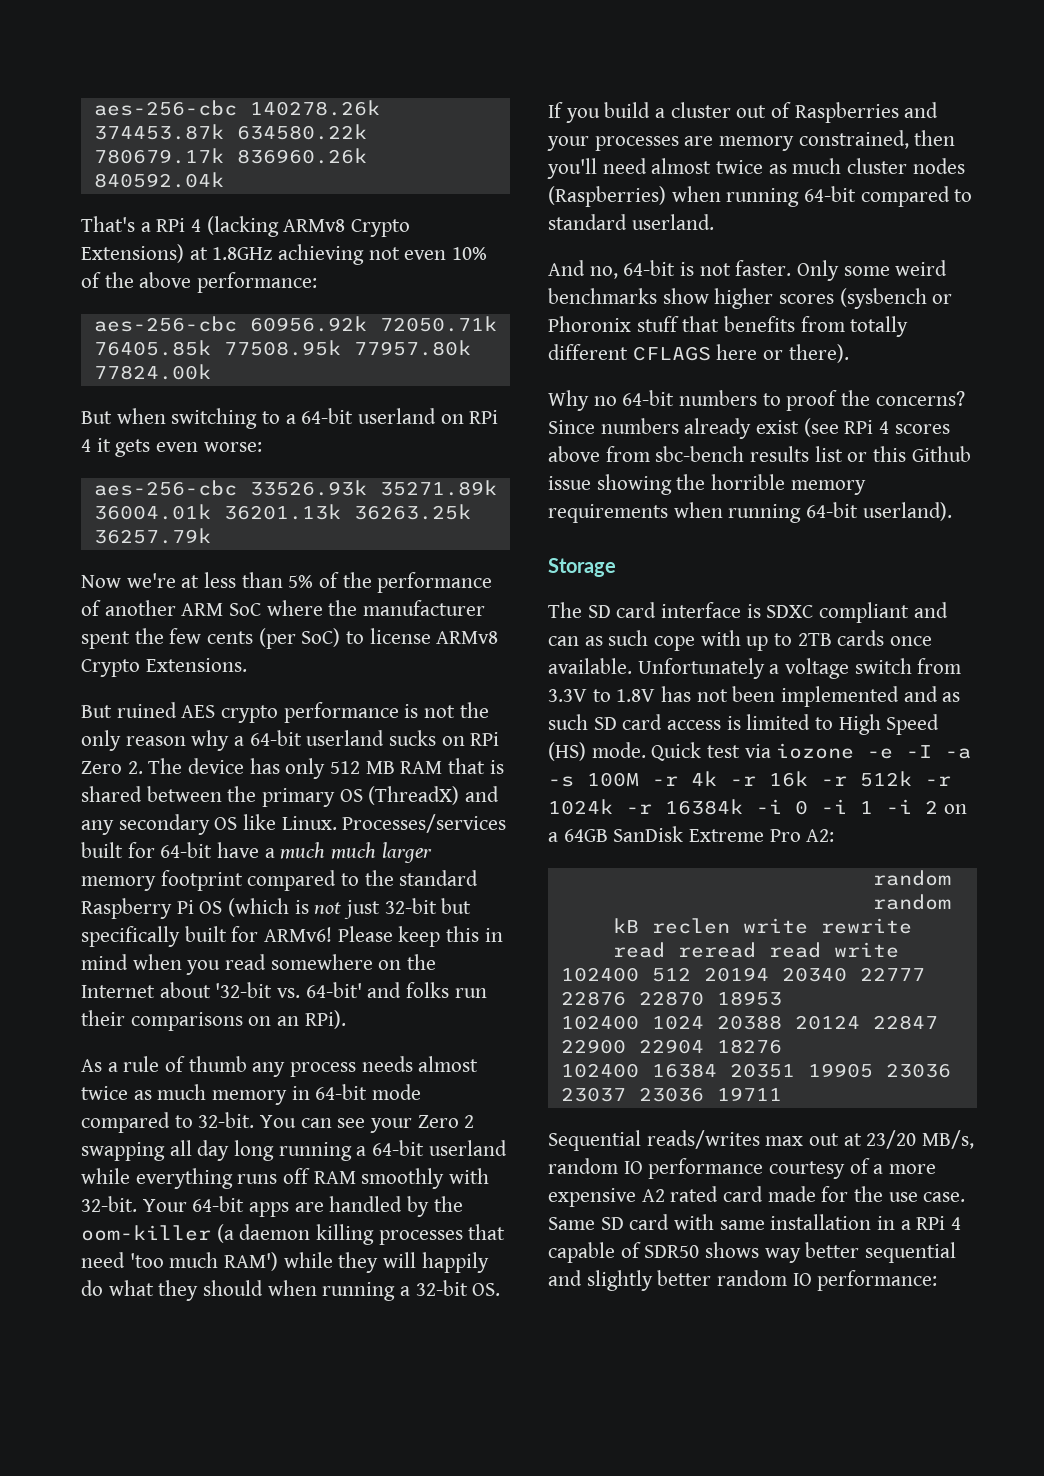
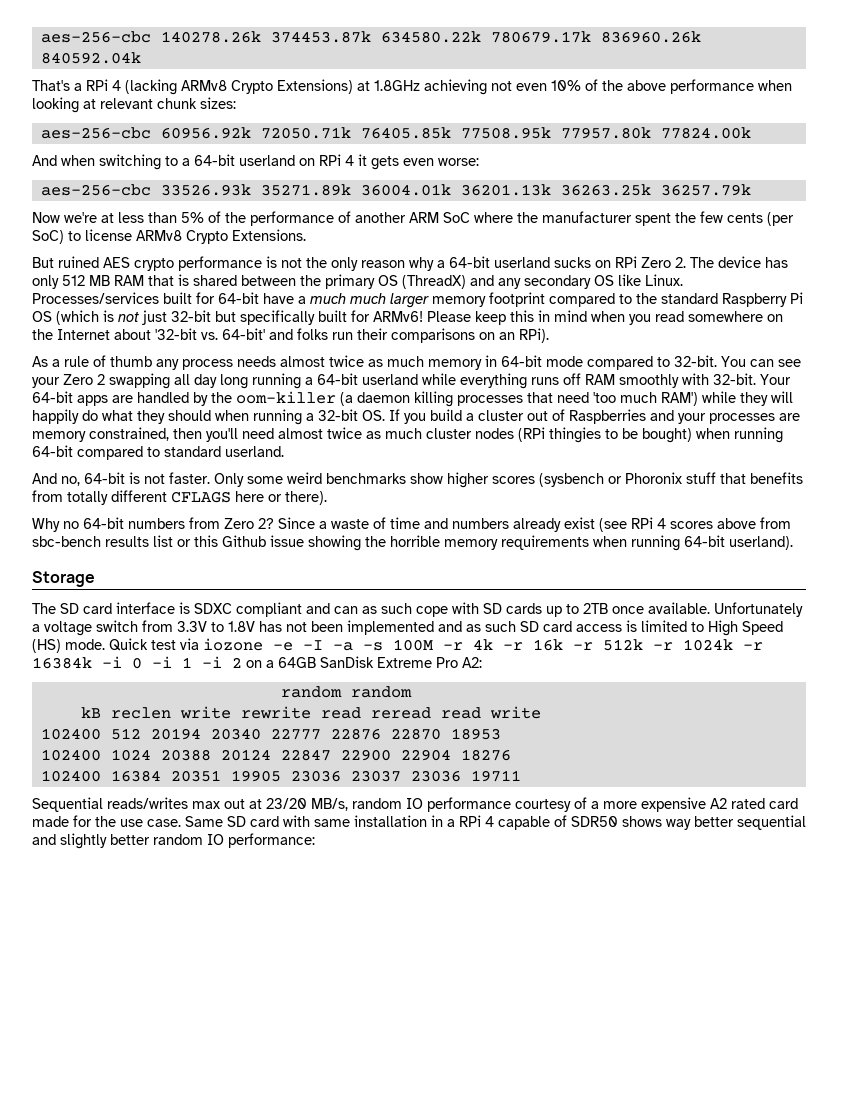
- That's a RPi 4 (lacking ARMv8 Crypto Extensions) at 1.8GHz achieving not even 10% of the above performance:
+ That's a RPi 4 (lacking ARMv8 Crypto Extensions) at 1.8GHz achieving not even 10% of the above performance when looking at relevant chunk sizes:
- But when switching to a 64-bit userland on RPi 4 it gets even worse:
+ And when switching to a 64-bit userland on RPi 4 it gets even worse:
- Your 64-bit apps are handled by the oom-killer (a daemon killing processes that need 'too much RAM') while they will happily do what they should when running a 32-bit OS. If you build a cluster out of Raspberries and your processes are memory constrained, then you'll need almost twice as much cluster nodes (Raspberries) when running 64-bit compared to standard userland.
+ Your 64-bit apps are handled by the oom-killer (a daemon killing processes that need 'too much RAM') while they will happily do what they should when running a 32-bit OS. If you build a cluster out of Raspberries and your processes are memory constrained, then you'll need almost twice as much cluster nodes (RPi thingies to be bought) when running 64-bit compared to standard userland.
- Why no 64-bit numbers to proof the concerns? Since numbers already exist (see RPi 4 scores above from sbc-bench results list or this Github issue showing the horrible memory requirements when running 64-bit userland).
+ Why no 64-bit numbers from Zero 2? Since a waste of time and numbers already exist (see RPi 4 scores above from sbc-bench results list or this Github issue showing the horrible memory requirements when running 64-bit userland).
- The SD card interface is SDXC compliant and can as such cope with up to 2TB cards once available.
+ The SD card interface is SDXC compliant and can as such cope with SD cards up to 2TB once available.

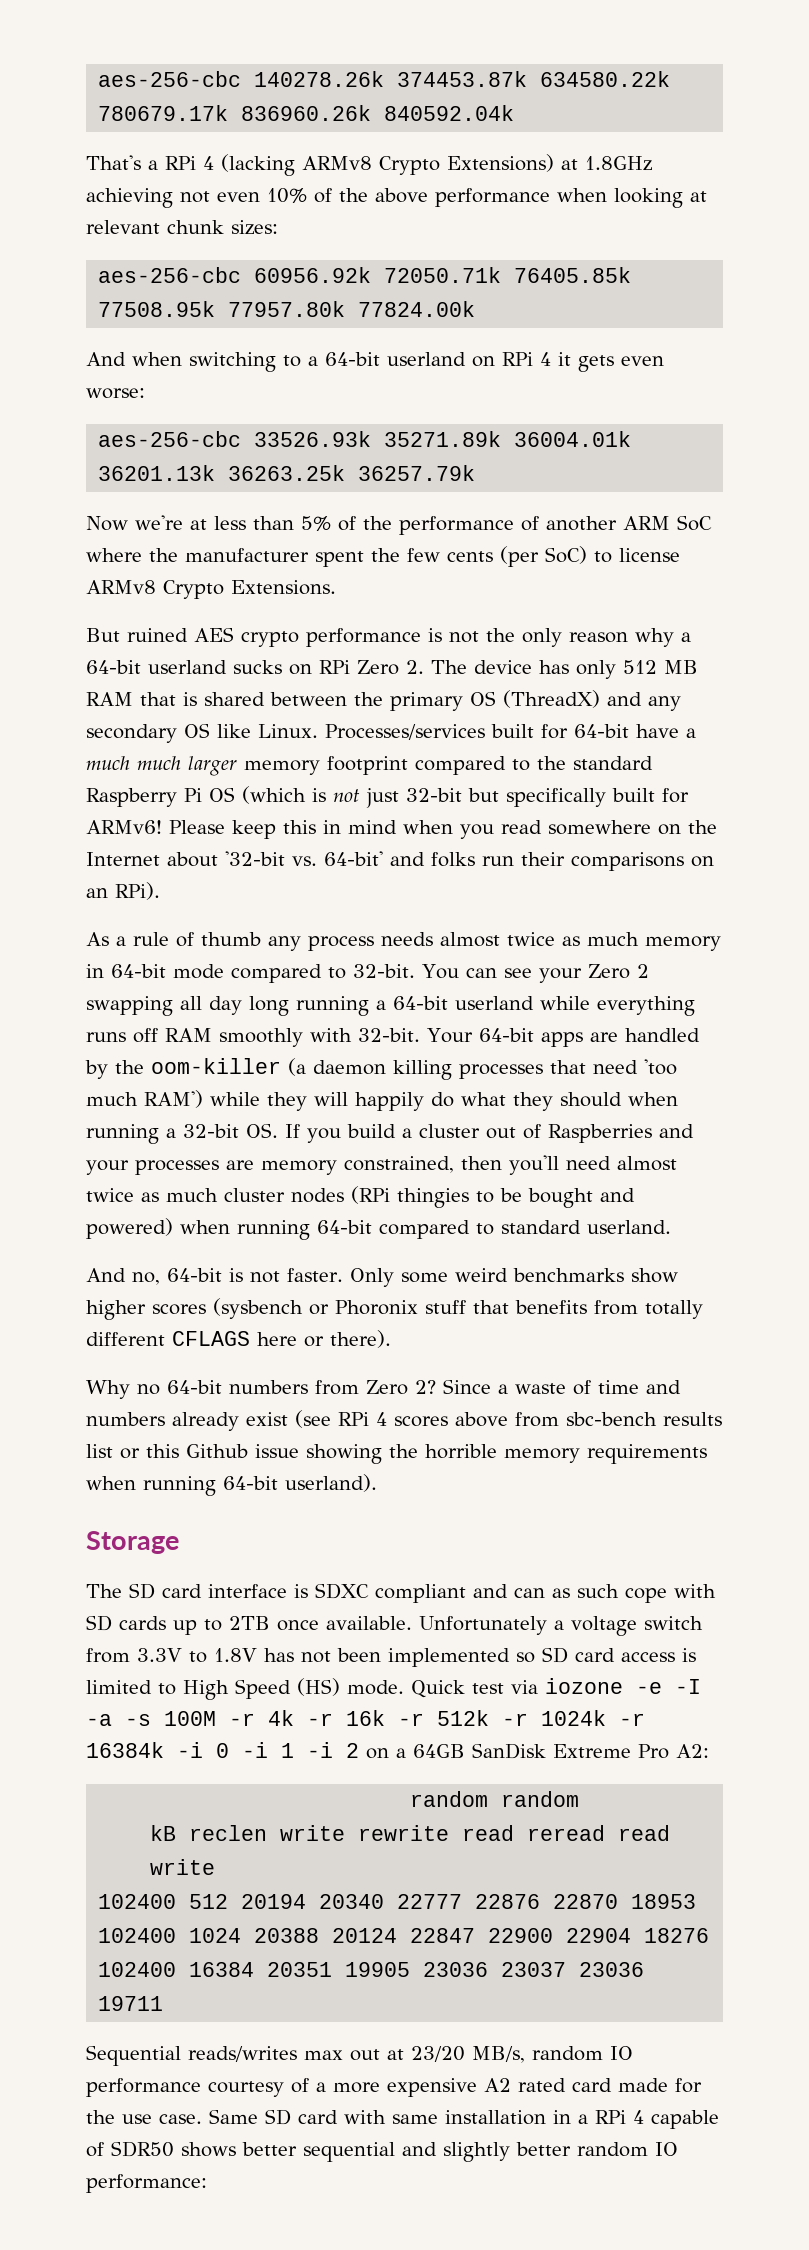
- Your 64-bit apps are handled by the oom-killer (a daemon killing processes that need 'too much RAM') while they will happily do what they should when running a 32-bit OS. If you build a cluster out of Raspberries and your processes are memory constrained, then you'll need almost twice as much cluster nodes (RPi thingies to be bought) when running 64-bit compared to standard userland.
+ Your 64-bit apps are handled by the oom-killer (a daemon killing processes that need 'too much RAM') while they will happily do what they should when running a 32-bit OS. If you build a cluster out of Raspberries and your processes are memory constrained, then you'll need almost twice as much cluster nodes (RPi thingies to be bought and powered) when running 64-bit compared to standard userland.
- Unfortunately a voltage switch from 3.3V to 1.8V has not been implemented and as such SD card access is limited to High Speed (HS) mode.
+ Unfortunately a voltage switch from 3.3V to 1.8V has not been implemented so SD card access is limited to High Speed (HS) mode.
- Same SD card with same installation in a RPi 4 capable of SDR50 shows way better sequential and slightly better random IO performance:
+ Same SD card with same installation in a RPi 4 capable of SDR50 shows better sequential and slightly better random IO performance:

